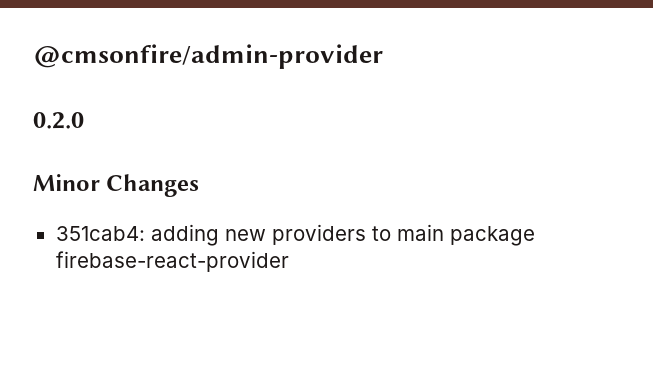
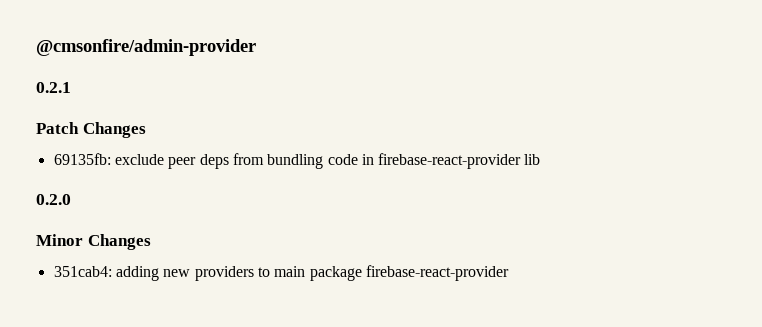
+ 0.2.1
+ Patch Changes
+ 69135fb: exclude peer deps from bundling code in firebase-react-provider lib

